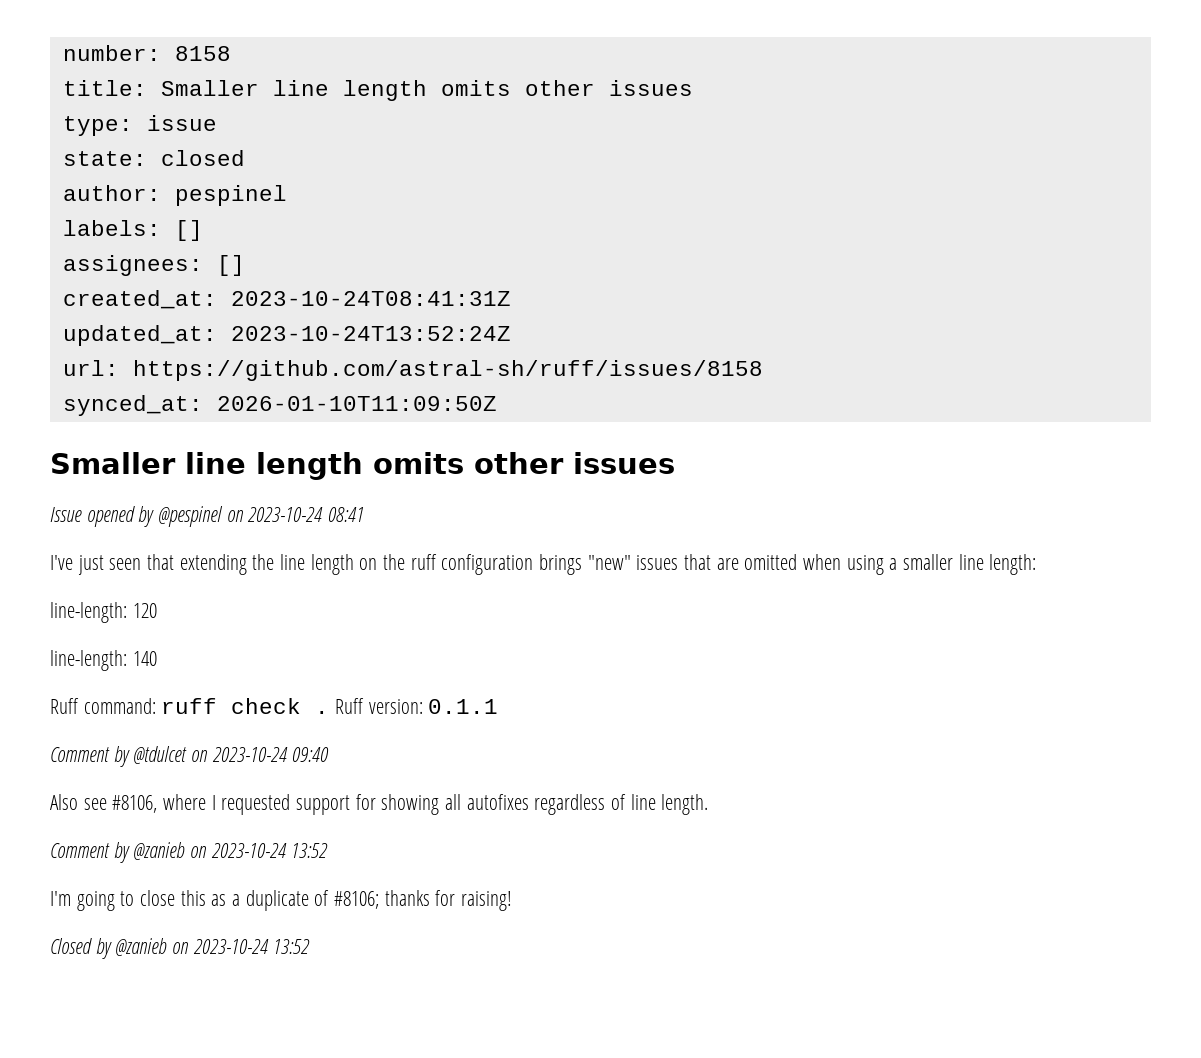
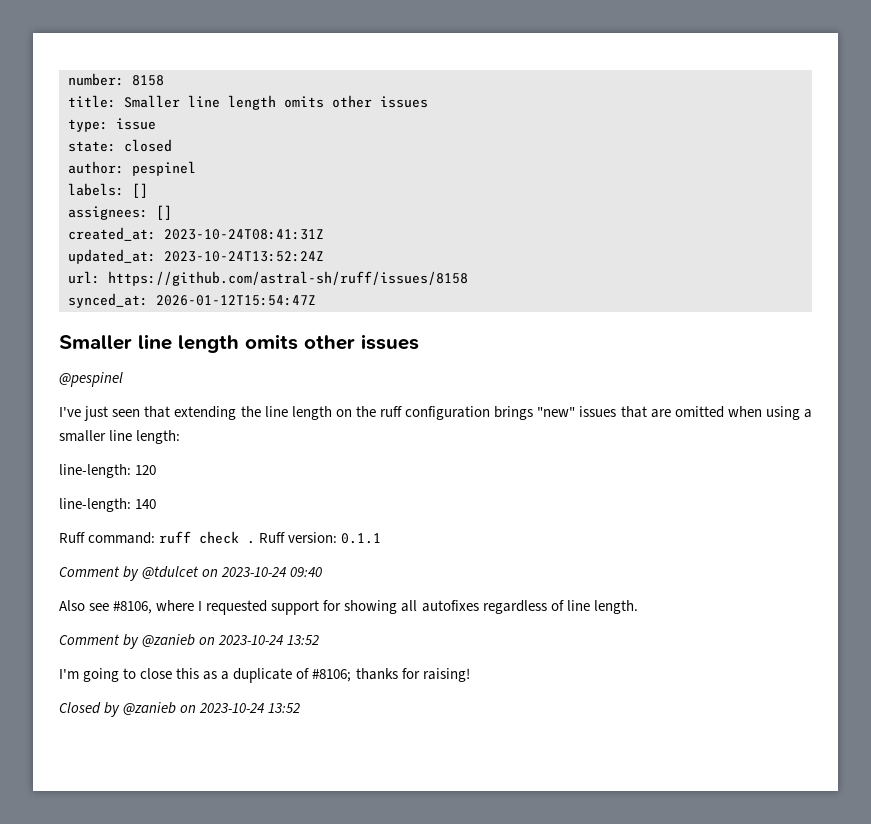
- synced_at: 2026-01-10T11:09:50Z
+ synced_at: 2026-01-12T15:54:47Z
  Smaller line length omits other issues
- Issue opened by @pespinel on 2023-10-24 08:41
+ @pespinel

